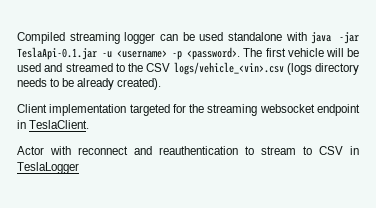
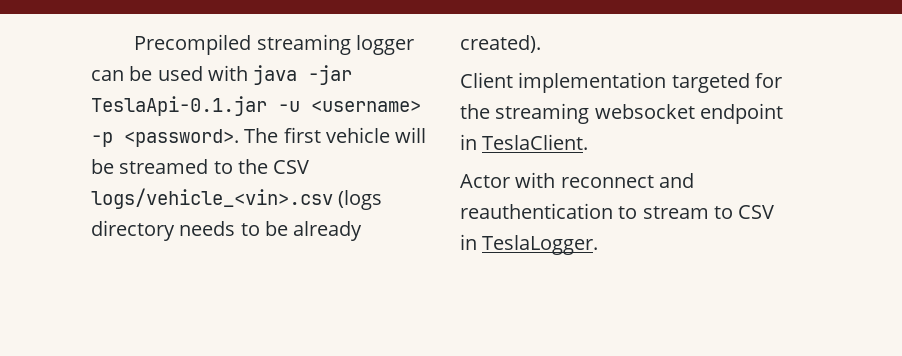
- Compiled streaming logger can be used standalone with java -jar TeslaApi-0.1.jar -u <username> -p <password>.
+ Precompiled streaming logger can be used with java -jar TeslaApi-0.1.jar -u <username> -p <password>.
- The first vehicle will be used and streamed to the CSV logs/vehicle_<vin>.csv (logs directory needs to be already created).
+ The first vehicle will be streamed to the CSV logs/vehicle_<vin>.csv (logs directory needs to be already created).
- Actor with reconnect and reauthentication to stream to CSV in TeslaLogger
+ Actor with reconnect and reauthentication to stream to CSV in TeslaLogger.

